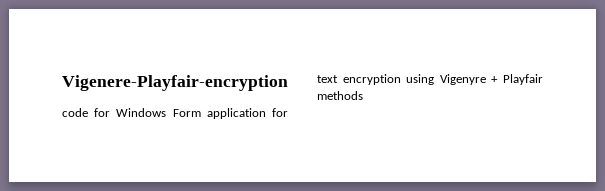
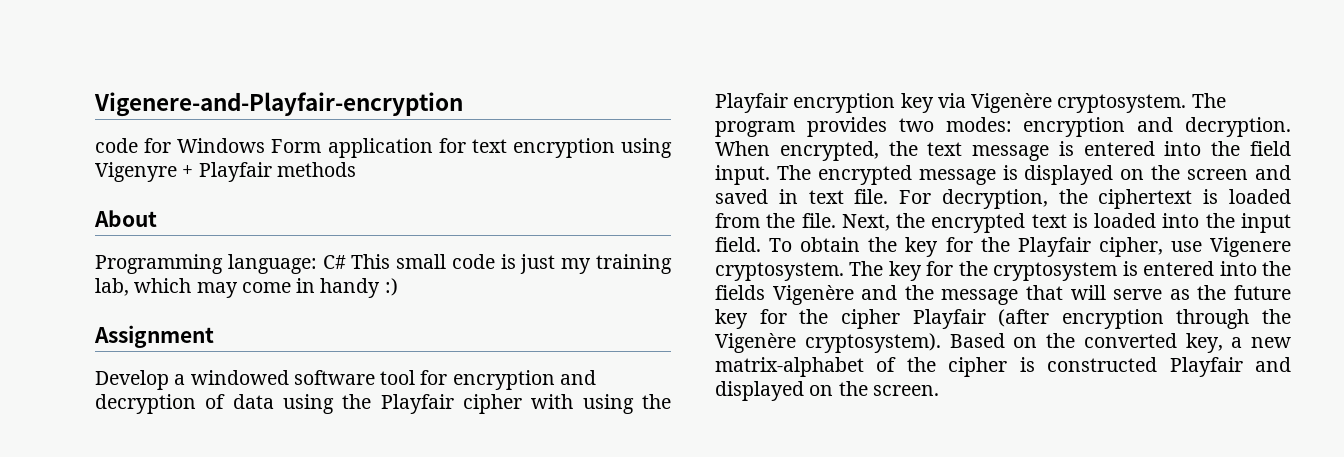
- Vigenere-Playfair-encryption
+ Vigenere-and-Playfair-encryption
+ About
+ Programming language: C# This small code is just my training lab, which may come in handy :)
+ Assignment
+ Develop a windowed software tool for encryption and decryption of data using the Playfair cipher with using the Playfair encryption key via Vigenère cryptosystem. The program provides two modes: encryption and decryption. When encrypted, the text message is entered into the field input. The encrypted message is displayed on the screen and saved in text file. For decryption, the ciphertext is loaded from the file. Next, the encrypted text is loaded into the input field. To obtain the key for the Playfair cipher, use Vigenere cryptosystem. The key for the cryptosystem is entered into the fields Vigenère and the message that will serve as the future key for the cipher Playfair (after encryption through the Vigenère cryptosystem). Based on the converted key, a new matrix-alphabet of the cipher is constructed Playfair and displayed on the screen.

